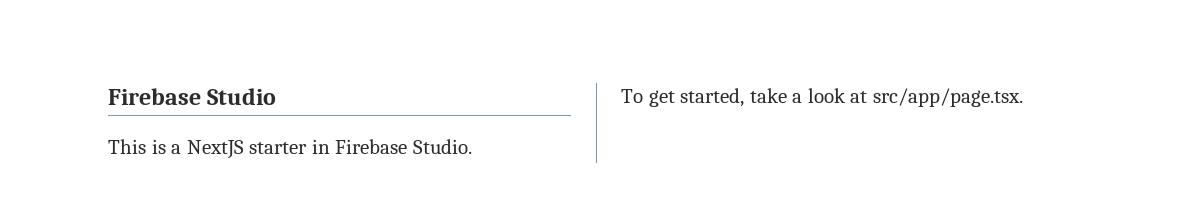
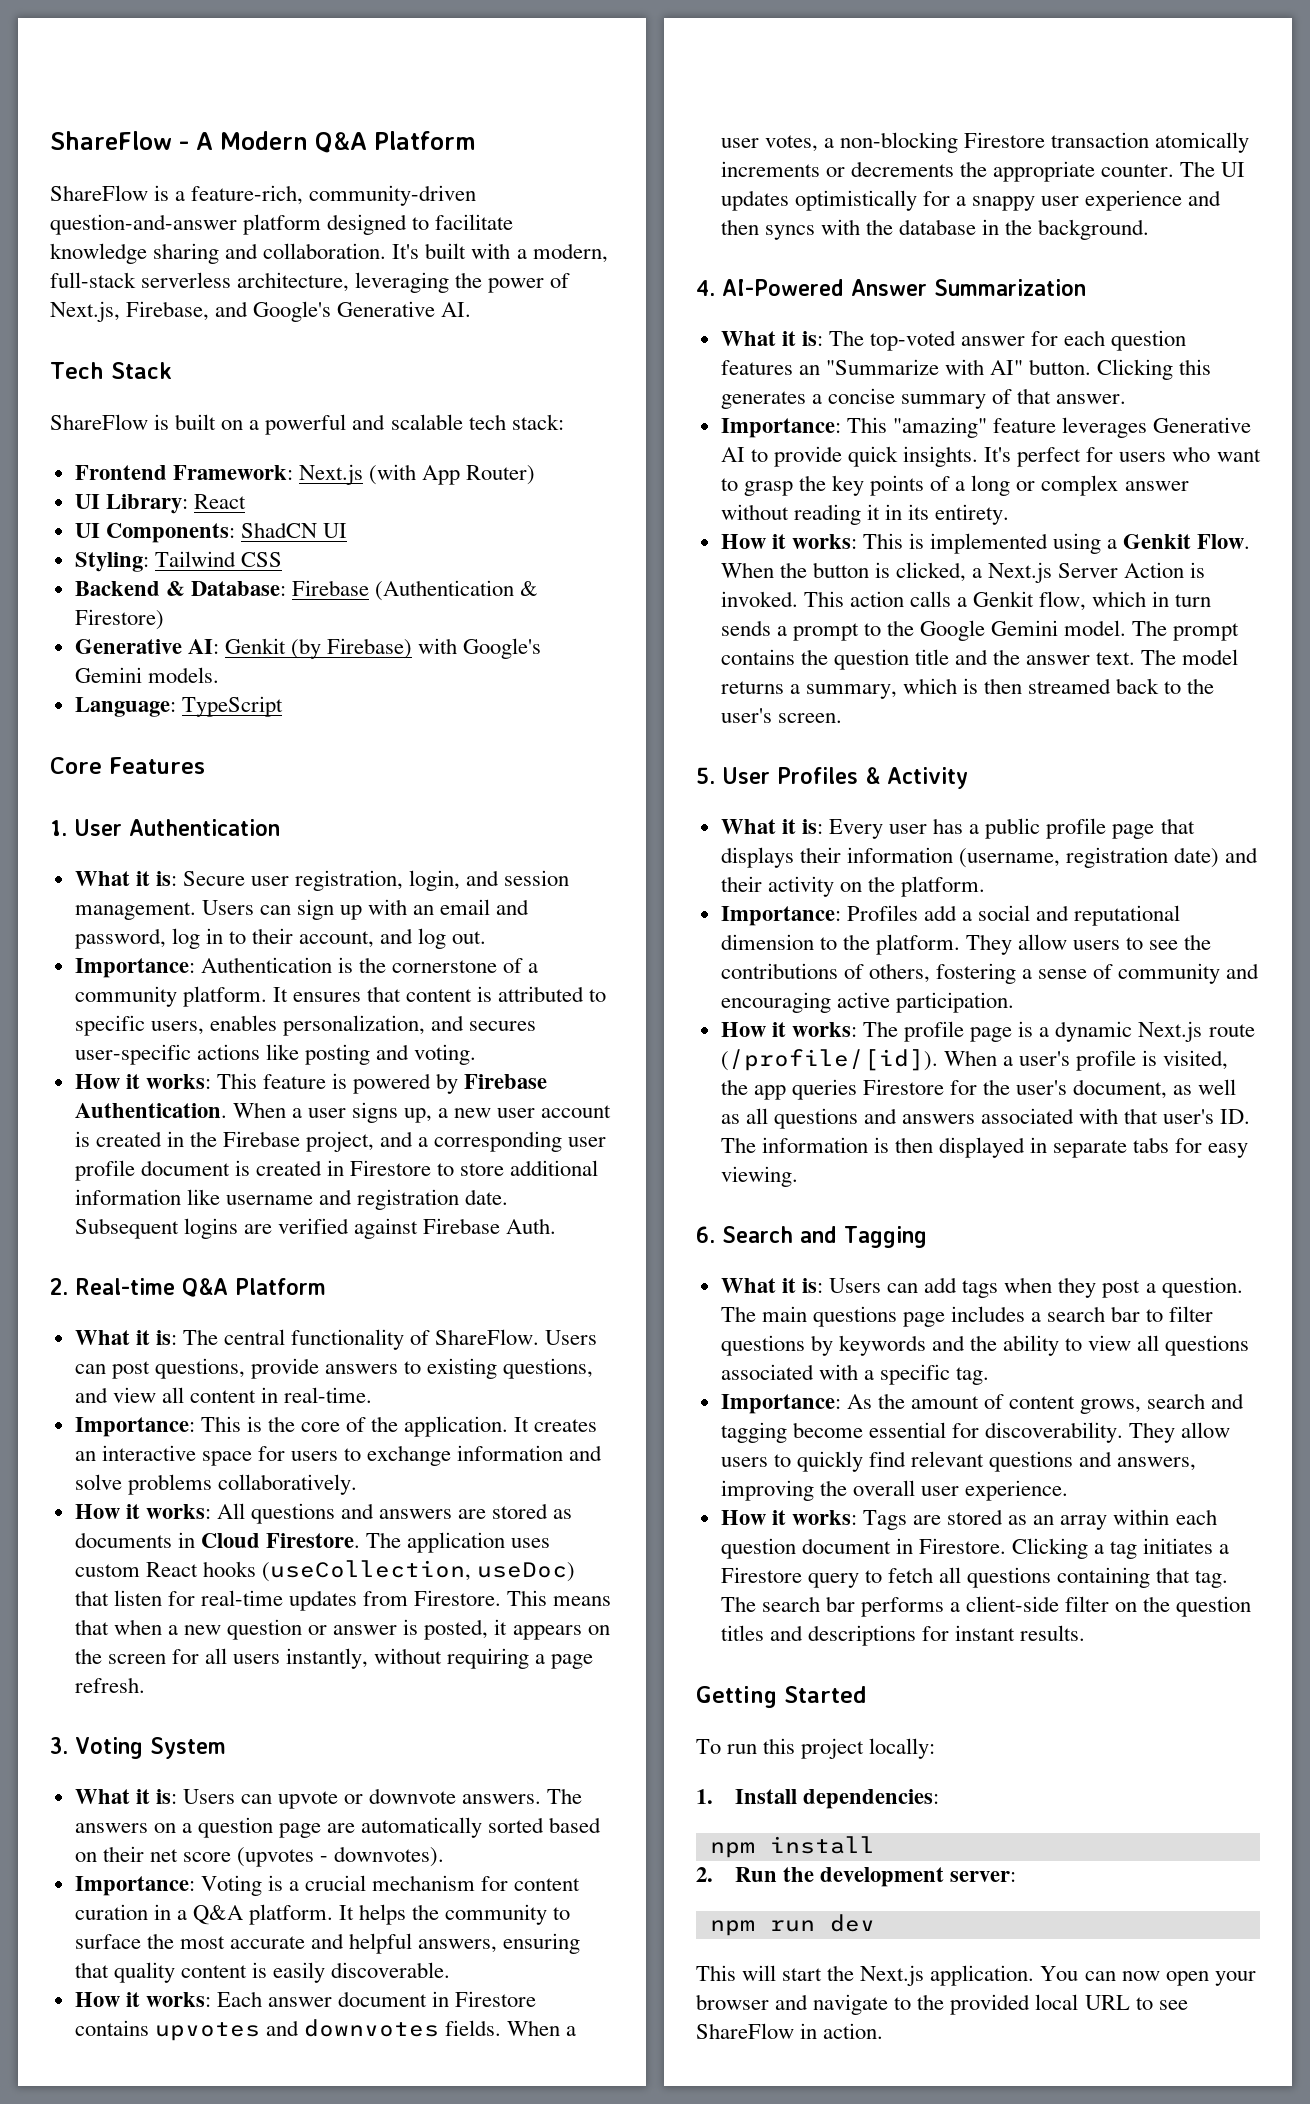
- Firebase Studio
- This is a NextJS starter in Firebase Studio.
- To get started, take a look at src/app/page.tsx.
+ ShareFlow - A Modern Q&A Platform
+ ShareFlow is a feature-rich, community-driven question-and-answer platform designed to facilitate knowledge sharing and collaboration. It's built with a modern, full-stack serverless architecture, leveraging the power of Next.js, Firebase, and Google's Generative AI.
+ Tech Stack
+ ShareFlow is built on a powerful and scalable tech stack:
+ Frontend Framework: Next.js (with App Router)
+ UI Library: React
+ UI Components: ShadCN UI
+ Styling: Tailwind CSS
+ Backend & Database: Firebase (Authentication & Firestore)
+ Generative AI: Genkit (by Firebase) with Google's Gemini models.
+ Language: TypeScript
+ Core Features
+ 1. User Authentication
+ What it is: Secure user registration, login, and session management. Users can sign up with an email and password, log in to their account, and log out.
+ Importance: Authentication is the cornerstone of a community platform. It ensures that content is attributed to specific users, enables personalization, and secures user-specific actions like posting and voting.
+ How it works: This feature is powered by Firebase Authentication. When a user signs up, a new user account is created in the Firebase project, and a corresponding user profile document is created in Firestore to store additional information like username and registration date. Subsequent logins are verified against Firebase Auth.
+ 2. Real-time Q&A Platform
+ What it is: The central functionality of ShareFlow. Users can post questions, provide answers to existing questions, and view all content in real-time.
+ Importance: This is the core of the application. It creates an interactive space for users to exchange information and solve problems collaboratively.
+ How it works: All questions and answers are stored as documents in Cloud Firestore. The application uses custom React hooks (useCollection, useDoc) that listen for real-time updates from Firestore. This means that when a new question or answer is posted, it appears on the screen for all users instantly, without requiring a page refresh.
+ 3. Voting System
+ What it is: Users can upvote or downvote answers. The answers on a question page are automatically sorted based on their net score (upvotes - downvotes).
+ Importance: Voting is a crucial mechanism for content curation in a Q&A platform. It helps the community to surface the most accurate and helpful answers, ensuring that quality content is easily discoverable.
+ How it works: Each answer document in Firestore contains upvotes and downvotes fields. When a user votes, a non-blocking Firestore transaction atomically increments or decrements the appropriate counter. The UI updates optimistically for a snappy user experience and then syncs with the database in the background.
+ 4. AI-Powered Answer Summarization
+ What it is: The top-voted answer for each question features an "Summarize with AI" button. Clicking this generates a concise summary of that answer.
+ Importance: This "amazing" feature leverages Generative AI to provide quick insights. It's perfect for users who want to grasp the key points of a long or complex answer without reading it in its entirety.
+ How it works: This is implemented using a Genkit Flow. When the button is clicked, a Next.js Server Action is invoked. This action calls a Genkit flow, which in turn sends a prompt to the Google Gemini model. The prompt contains the question title and the answer text. The model returns a summary, which is then streamed back to the user's screen.
+ 5. User Profiles & Activity
+ What it is: Every user has a public profile page that displays their information (username, registration date) and their activity on the platform.
+ Importance: Profiles add a social and reputational dimension to the platform. They allow users to see the contributions of others, fostering a sense of community and encouraging active participation.
+ How it works: The profile page is a dynamic Next.js route (/profile/[id]). When a user's profile is visited, the app queries Firestore for the user's document, as well as all questions and answers associated with that user's ID. The information is then displayed in separate tabs for easy viewing.
+ 6. Search and Tagging
+ What it is: Users can add tags when they post a question. The main questions page includes a search bar to filter questions by keywords and the ability to view all questions associated with a specific tag.
+ Importance: As the amount of content grows, search and tagging become essential for discoverability. They allow users to quickly find relevant questions and answers, improving the overall user experience.
+ How it works: Tags are stored as an array within each question document in Firestore. Clicking a tag initiates a Firestore query to fetch all questions containing that tag. The search bar performs a client-side filter on the question titles and descriptions for instant results.
+ Getting Started
+ To run this project locally:
+ 1. Install dependencies:
+ npm install
+ 2. Run the development server:
+ npm run dev
+ This will start the Next.js application. You can now open your browser and navigate to the provided local URL to see ShareFlow in action.

